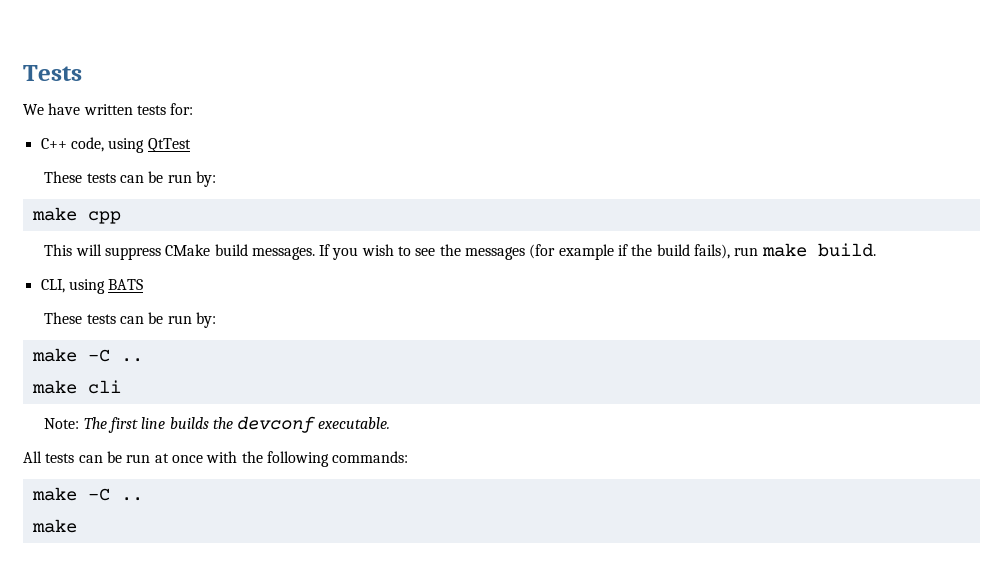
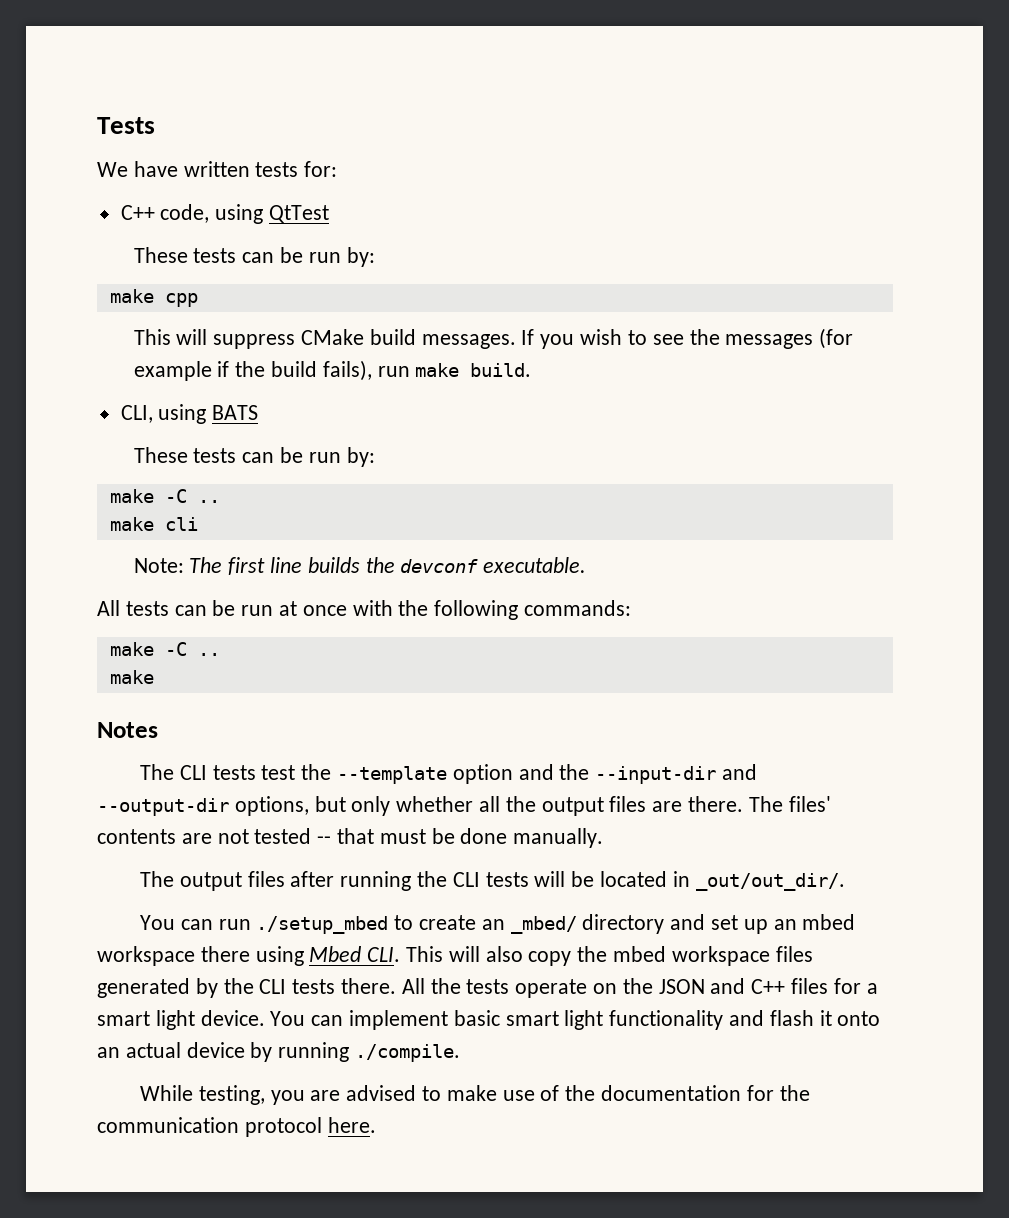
+ Notes
+ The CLI tests test the --template option and the --input-dir and --output-dir options, but only whether all the output files are there. The files' contents are not tested -- that must be done manually.
+ The output files after running the CLI tests will be located in _out/out_dir/.
+ You can run ./setup_mbed to create an _mbed/ directory and set up an mbed workspace there using Mbed CLI. This will also copy the mbed workspace files generated by the CLI tests there. All the tests operate on the JSON and C++ files for a smart light device. You can implement basic smart light functionality and flash it onto an actual device by running ./compile.
+ While testing, you are advised to make use of the documentation for the communication protocol here.

